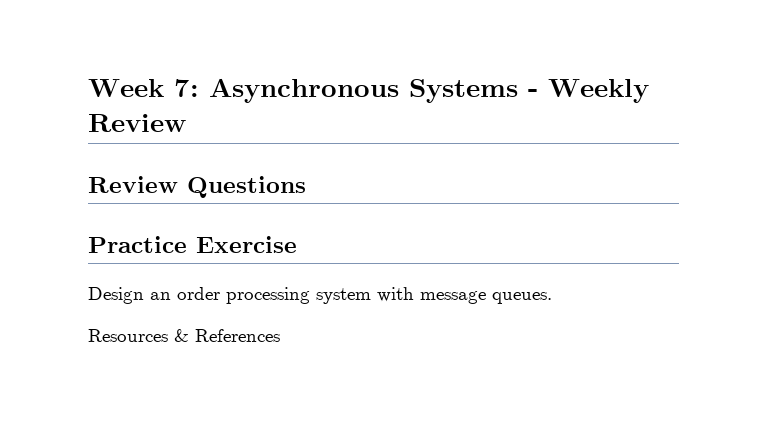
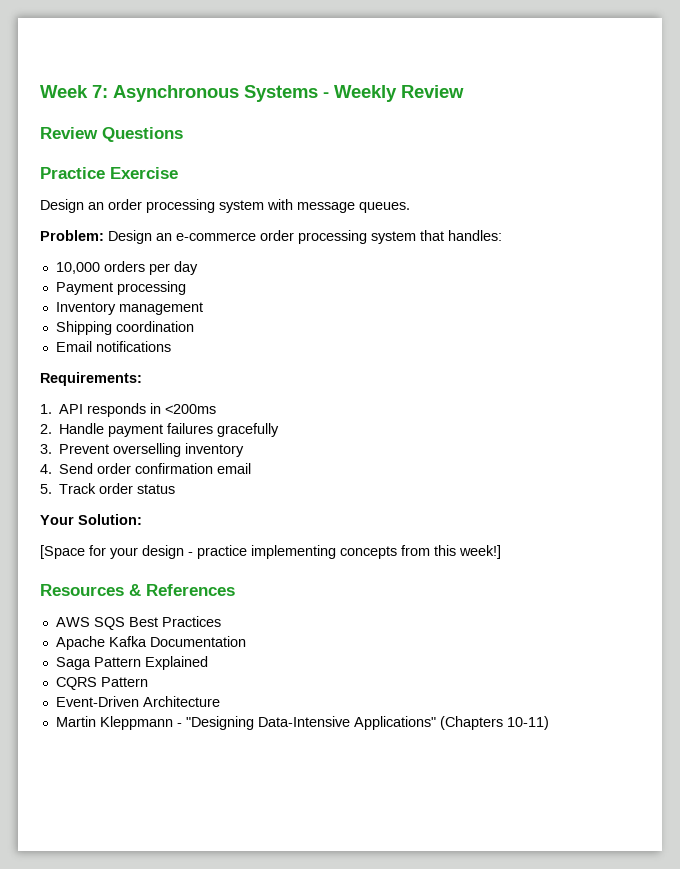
+ Problem: Design an e-commerce order processing system that handles:
+ 10,000 orders per day
+ Payment processing
+ Inventory management
+ Shipping coordination
+ Email notifications
+ Requirements:
+ 1. API responds in <200ms
+ 2. Handle payment failures gracefully
+ 3. Prevent overselling inventory
+ 4. Send order confirmation email
+ 5. Track order status
+ Your Solution:
+ [Space for your design - practice implementing concepts from this week!]
  Resources & References
+ AWS SQS Best Practices
+ Apache Kafka Documentation
+ Saga Pattern Explained
+ CQRS Pattern
+ Event-Driven Architecture
+ Martin Kleppmann - "Designing Data-Intensive Applications" (Chapters 10-11)

